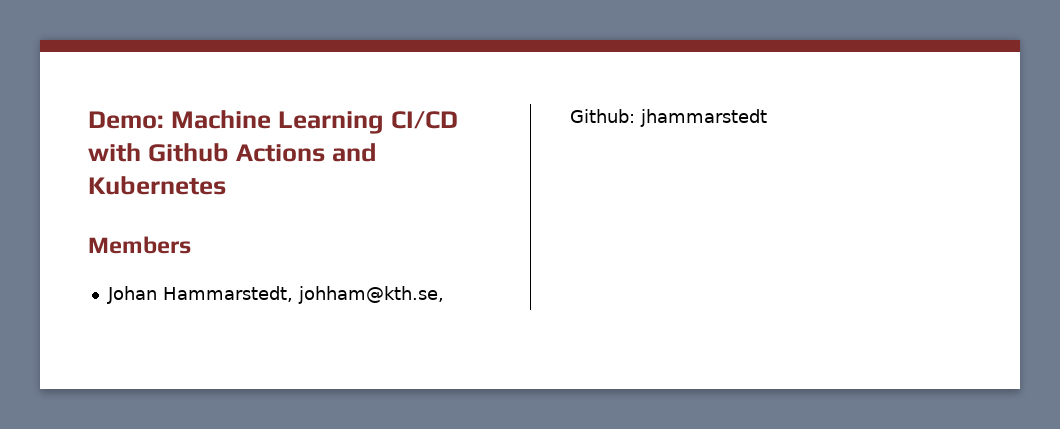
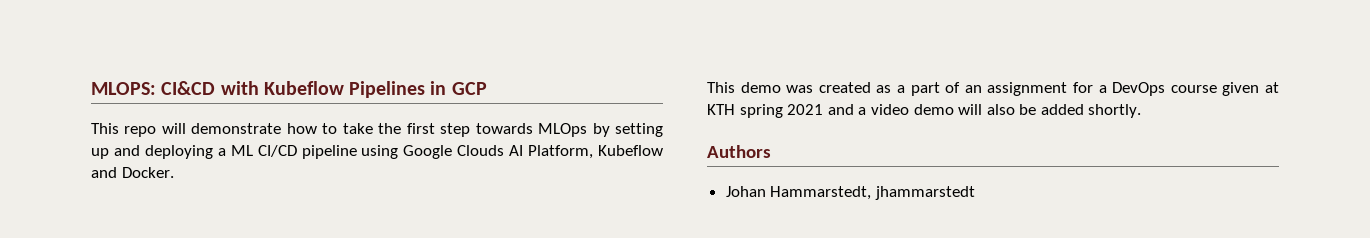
- Demo: Machine Learning CI/CD with Github Actions and Kubernetes
- Members
+ MLOPS: CI&CD with Kubeflow Pipelines in GCP
+ This repo will demonstrate how to take the first step towards MLOps by setting up and deploying a ML CI/CD pipeline using Google Clouds AI Platform, Kubeflow and Docker.
+ This demo was created as a part of an assignment for a DevOps course given at KTH spring 2021 and a video demo will also be added shortly.
+ Authors
- Johan Hammarstedt, johham@kth.se, Github: jhammarstedt
+ Johan Hammarstedt, jhammarstedt

